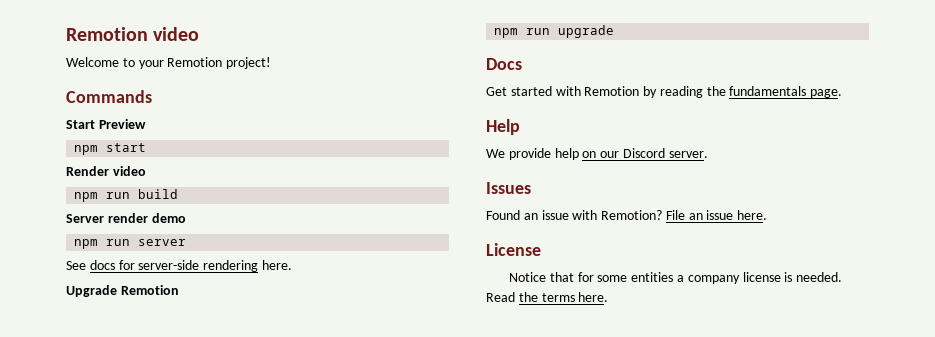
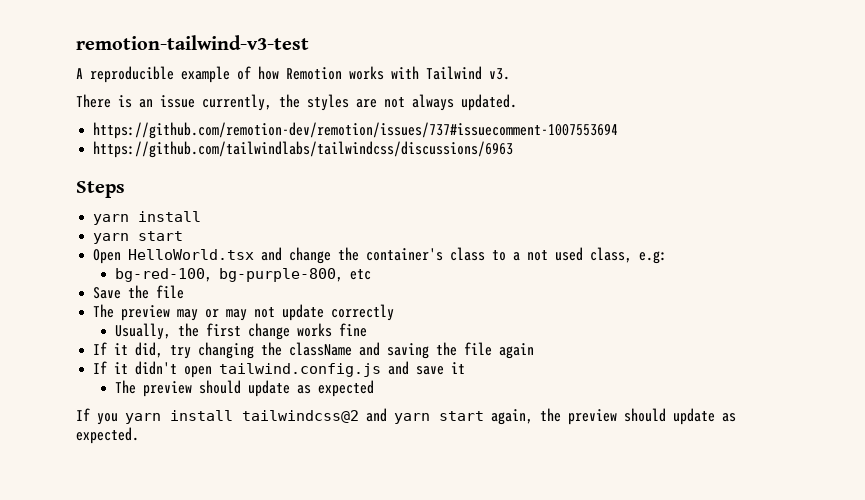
- Remotion video
- Welcome to your Remotion project!
- Commands
- Start Preview
- npm start
- Render video
- npm run build
- Server render demo
- npm run server
- See docs for server-side rendering here.
- Upgrade Remotion
- npm run upgrade
- Docs
- Get started with Remotion by reading the fundamentals page.
- Help
- We provide help on our Discord server.
- Issues
- Found an issue with Remotion? File an issue here.
- License
- Notice that for some entities a company license is needed. Read the terms here.
+ remotion-tailwind-v3-test
+ A reproducible example of how Remotion works with Tailwind v3.
+ There is an issue currently, the styles are not always updated.
+ https://github.com/remotion-dev/remotion/issues/737#issuecomment-1007553694
+ https://github.com/tailwindlabs/tailwindcss/discussions/6963
+ Steps
+ yarn install
+ yarn start
+ Open HelloWorld.tsx and change the container's class to a not used class, e.g:
+ bg-red-100, bg-purple-800, etc
+ Save the file
+ The preview may or may not update correctly
+ Usually, the first change works fine
+ If it did, try changing the className and saving the file again
+ If it didn't open tailwind.config.js and save it
+ The preview should update as expected
+ If you yarn install tailwindcss@2 and yarn start again, the preview should update as expected.

